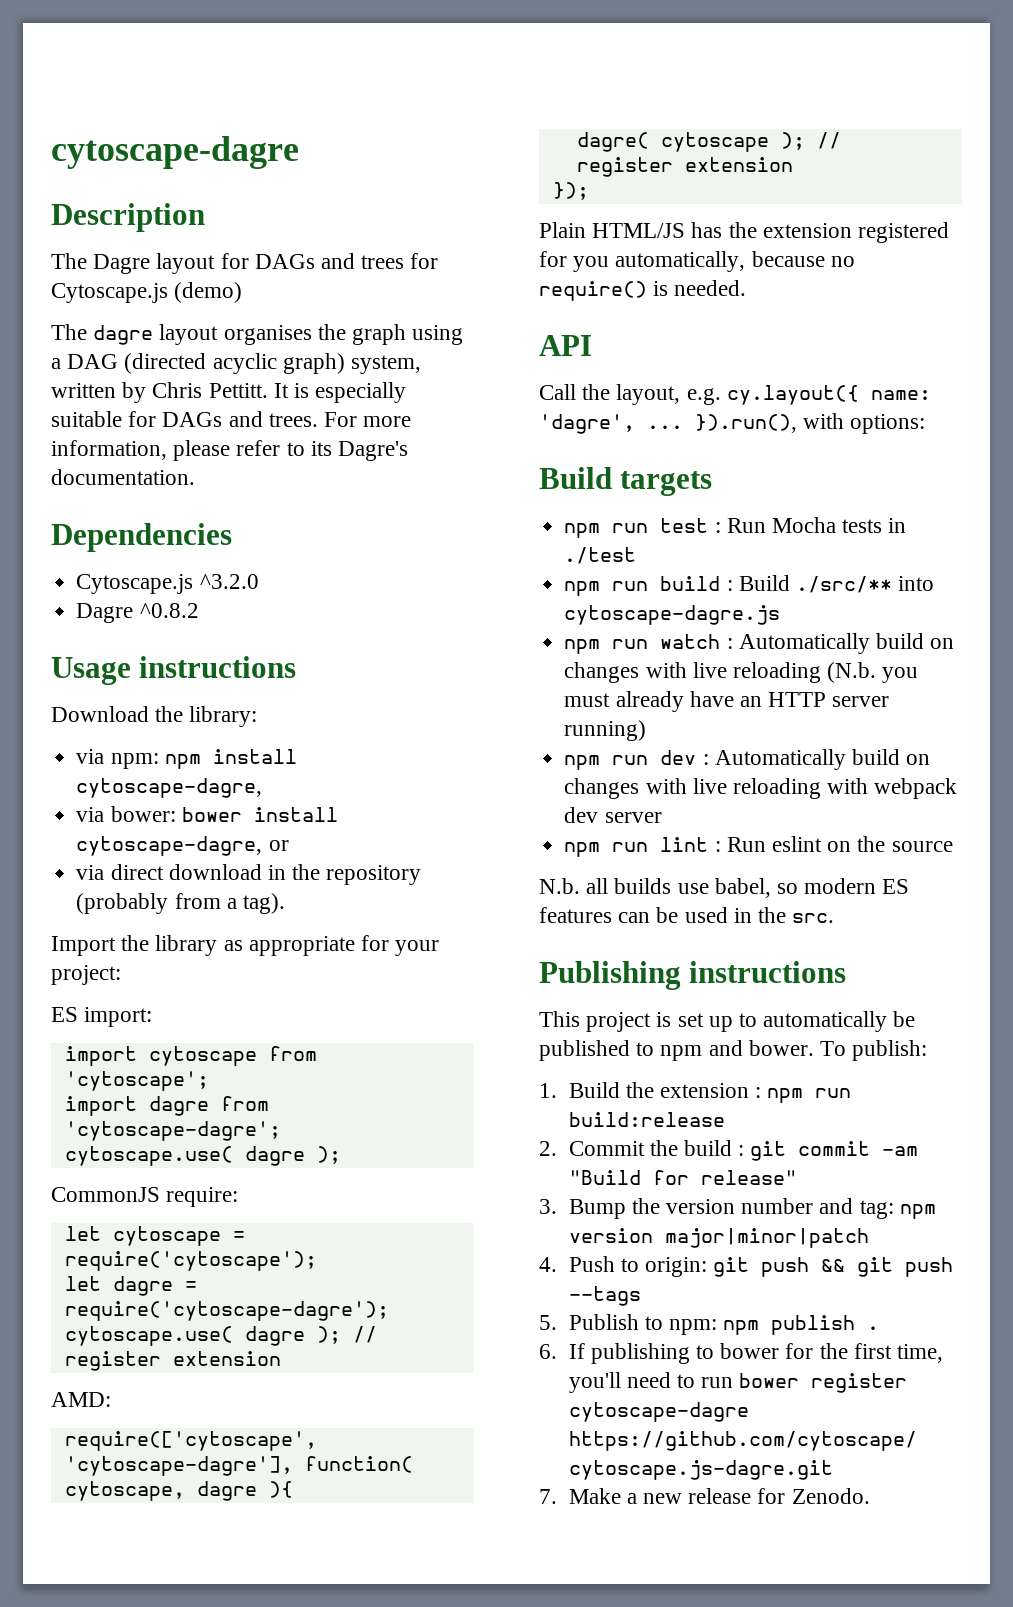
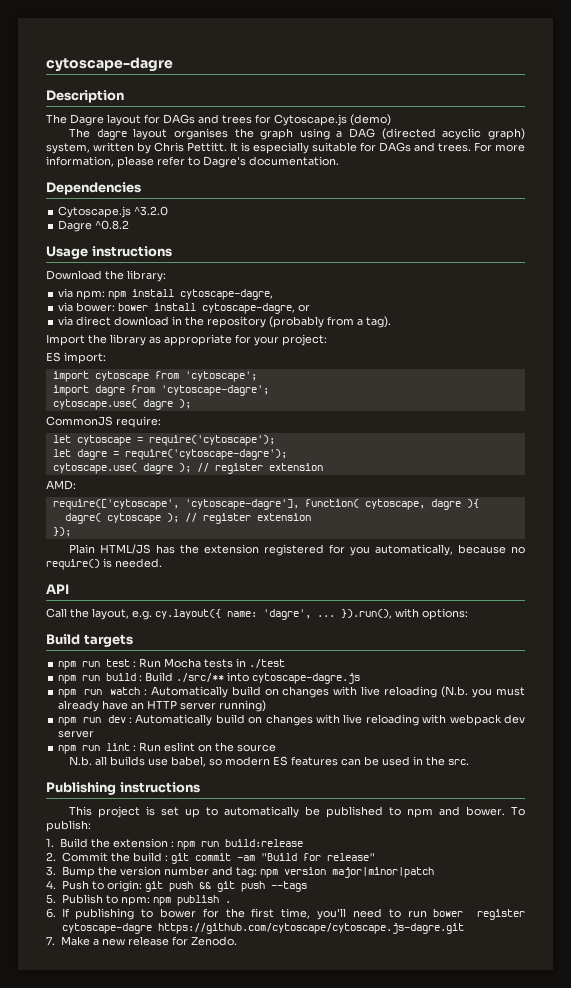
- For more information, please refer to its Dagre's documentation.
+ For more information, please refer to Dagre's documentation.

